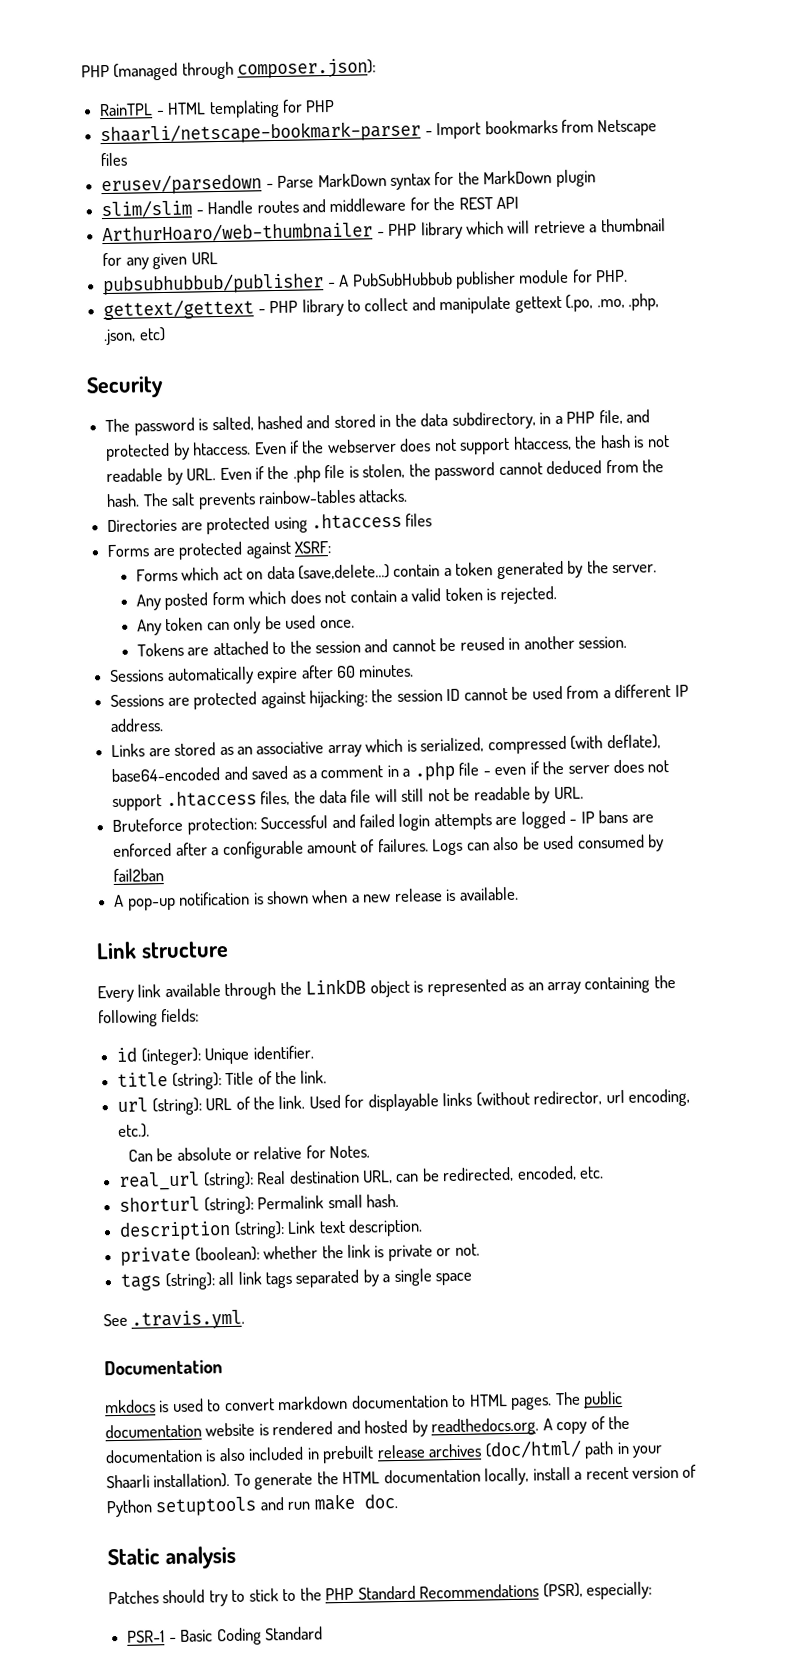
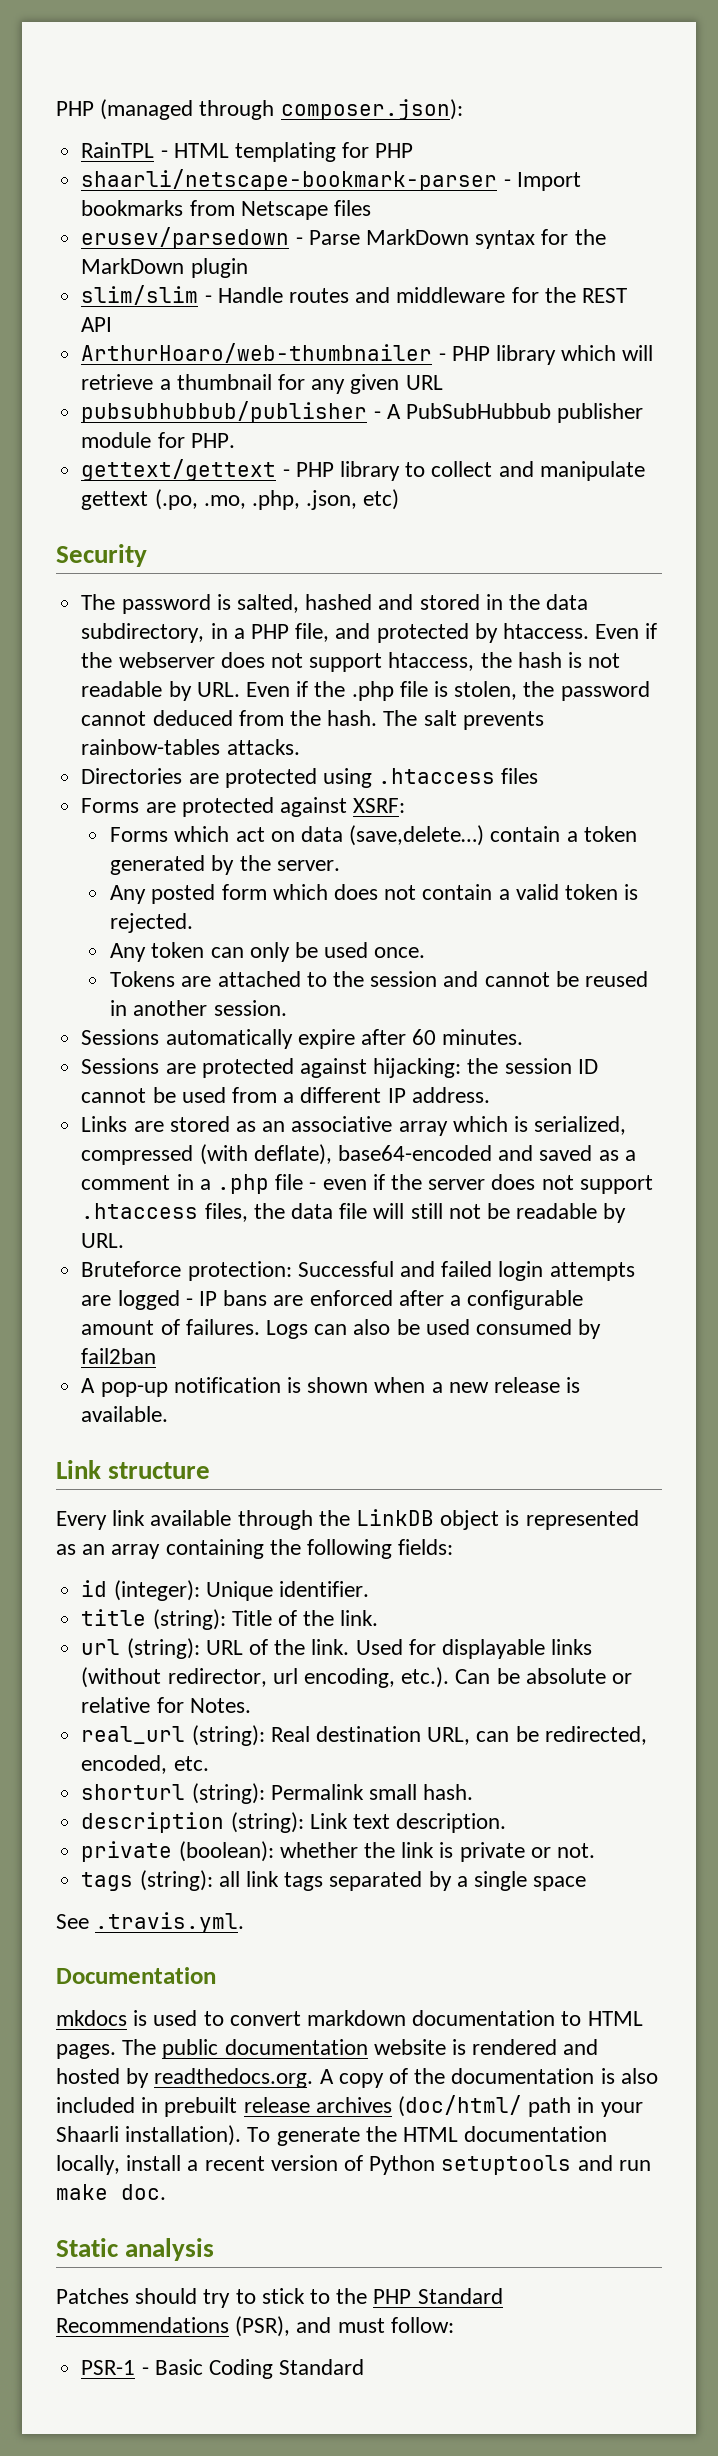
- Used for displayable links (without redirector, url encoding, etc.).
- Can be absolute or relative for Notes.
+ Used for displayable links (without redirector, url encoding, etc.). Can be absolute or relative for Notes.
- Patches should try to stick to the PHP Standard Recommendations (PSR), especially:
+ Patches should try to stick to the PHP Standard Recommendations (PSR), and must follow:

